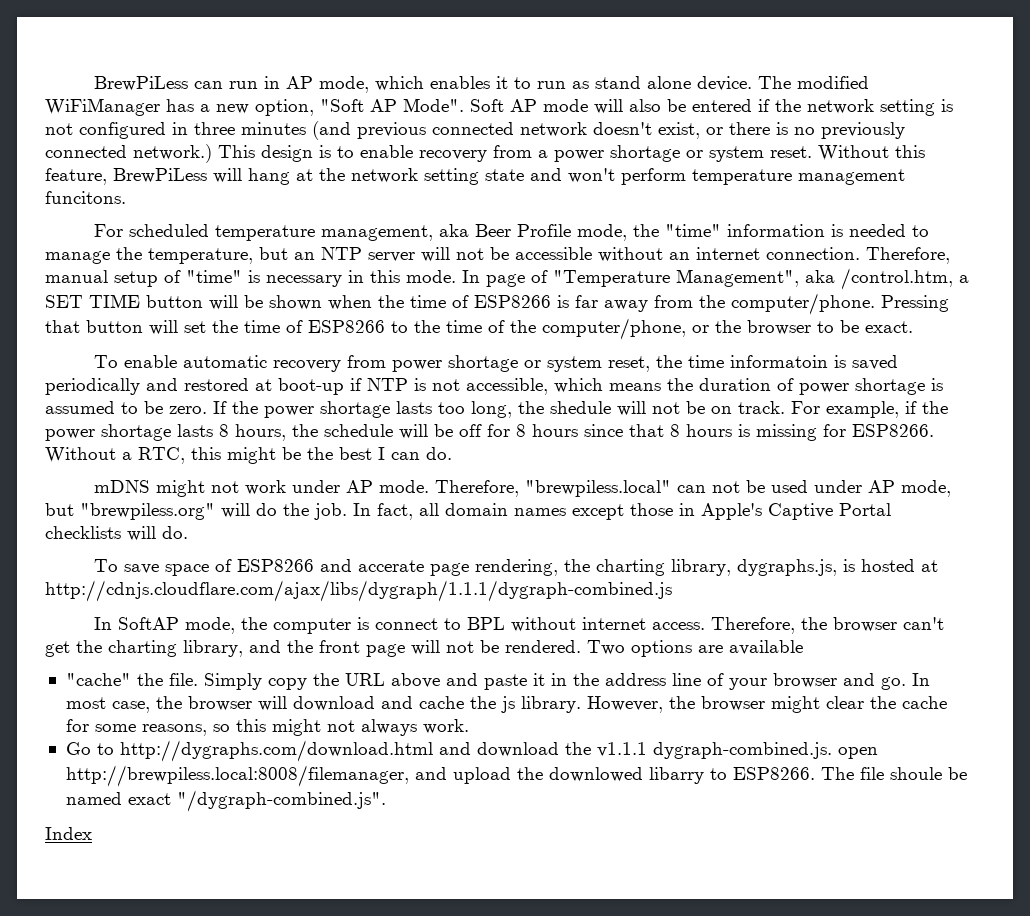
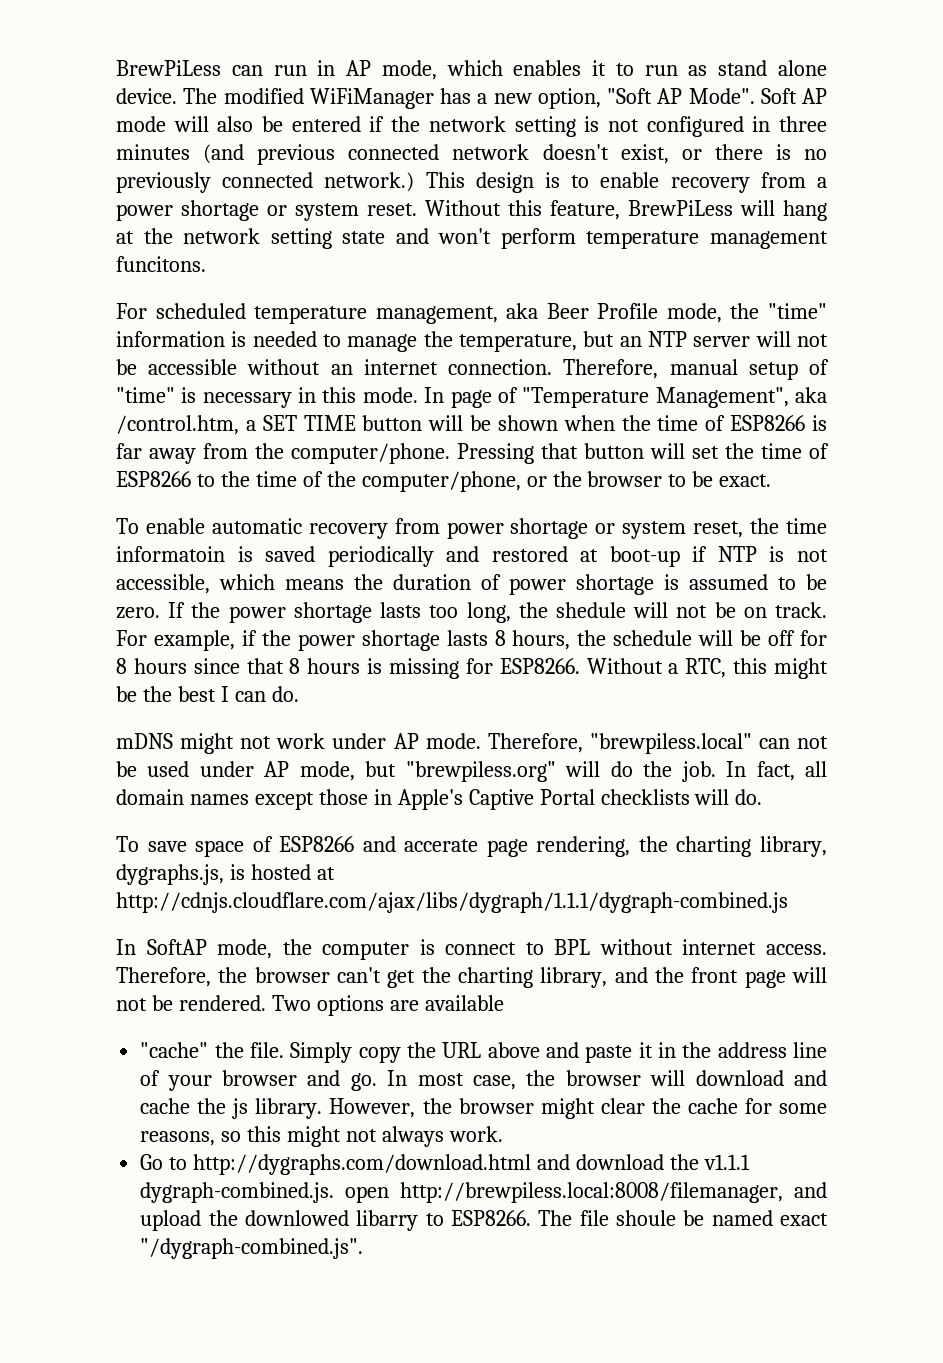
- Index

